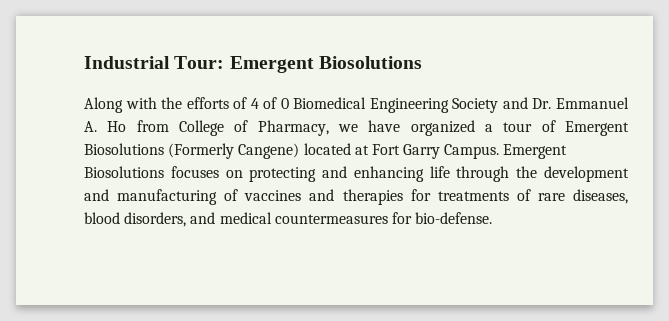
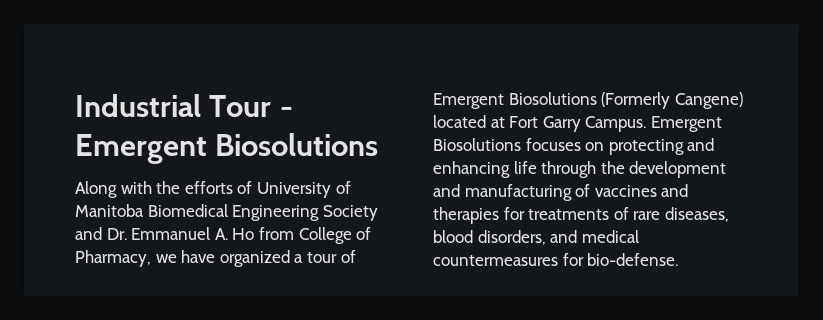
- Industrial Tour: Emergent Biosolutions
+ Industrial Tour - Emergent Biosolutions
- Along with the efforts of 4 of 0 Biomedical Engineering Society and Dr. Emmanuel A. Ho from College of Pharmacy, we have organized a tour of Emergent Biosolutions (Formerly Cangene) located at Fort Garry Campus.
+ Along with the efforts of University of Manitoba Biomedical Engineering Society and Dr. Emmanuel A. Ho from College of Pharmacy, we have organized a tour of Emergent Biosolutions (Formerly Cangene) located at Fort Garry Campus.

